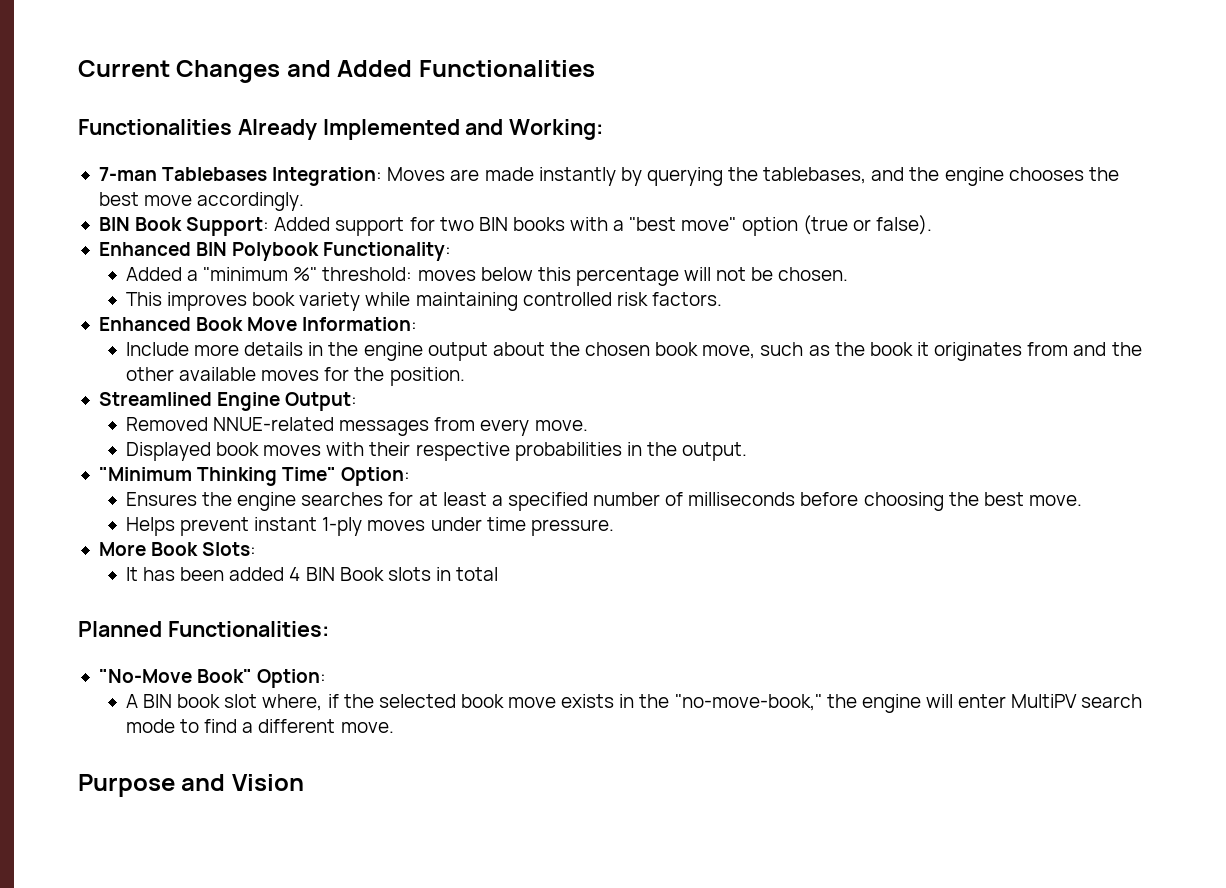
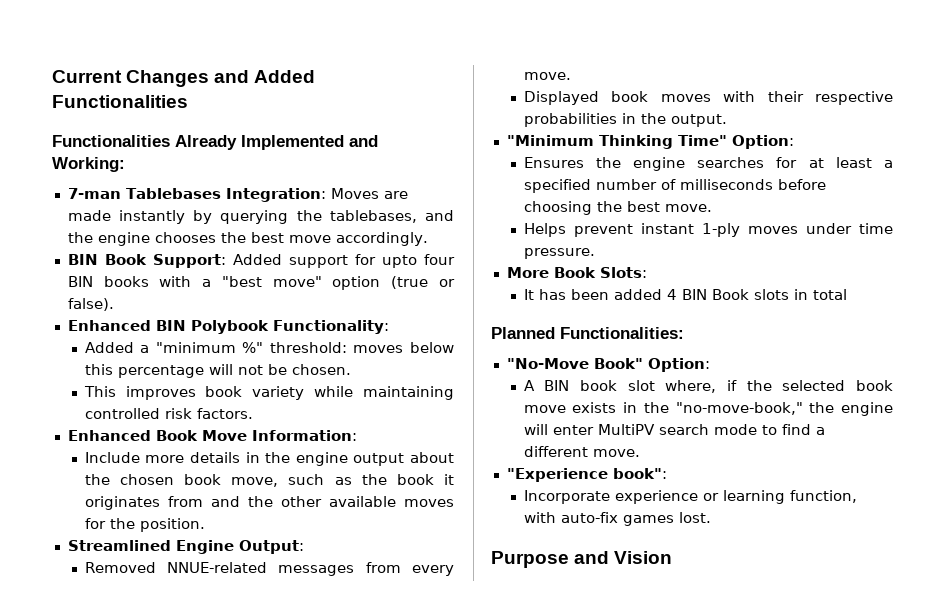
- BIN Book Support: Added support for two BIN books with a "best move" option (true or false).
+ BIN Book Support: Added support for upto four BIN books with a "best move" option (true or false).
+ "Experience book":
+ Incorporate experience or learning function, with auto-fix games lost.

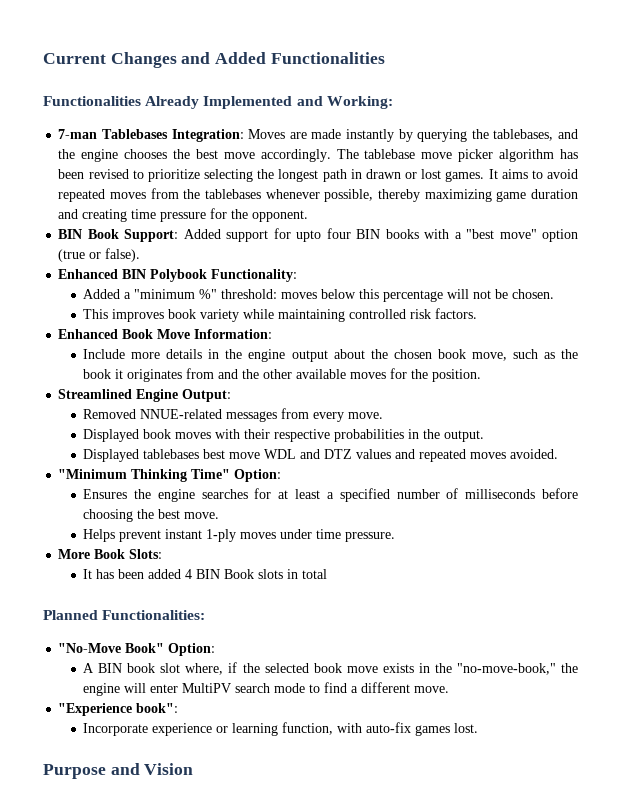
+ The tablebase move picker algorithm has been revised to prioritize selecting the longest path in drawn or lost games. It aims to avoid repeated moves from the tablebases whenever possible, thereby maximizing game duration and creating time pressure for the opponent.
+ Displayed tablebases best move WDL and DTZ values and repeated moves avoided.

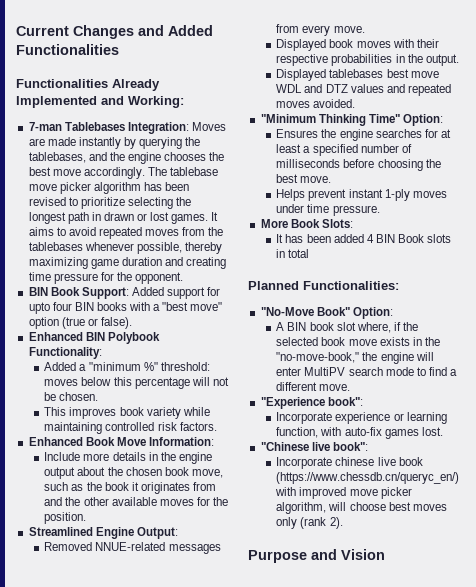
+ "Chinese live book":
+ Incorporate chinese live book (https://www.chessdb.cn/queryc_en/) with improved move picker algorithm, will choose best moves only (rank 2).

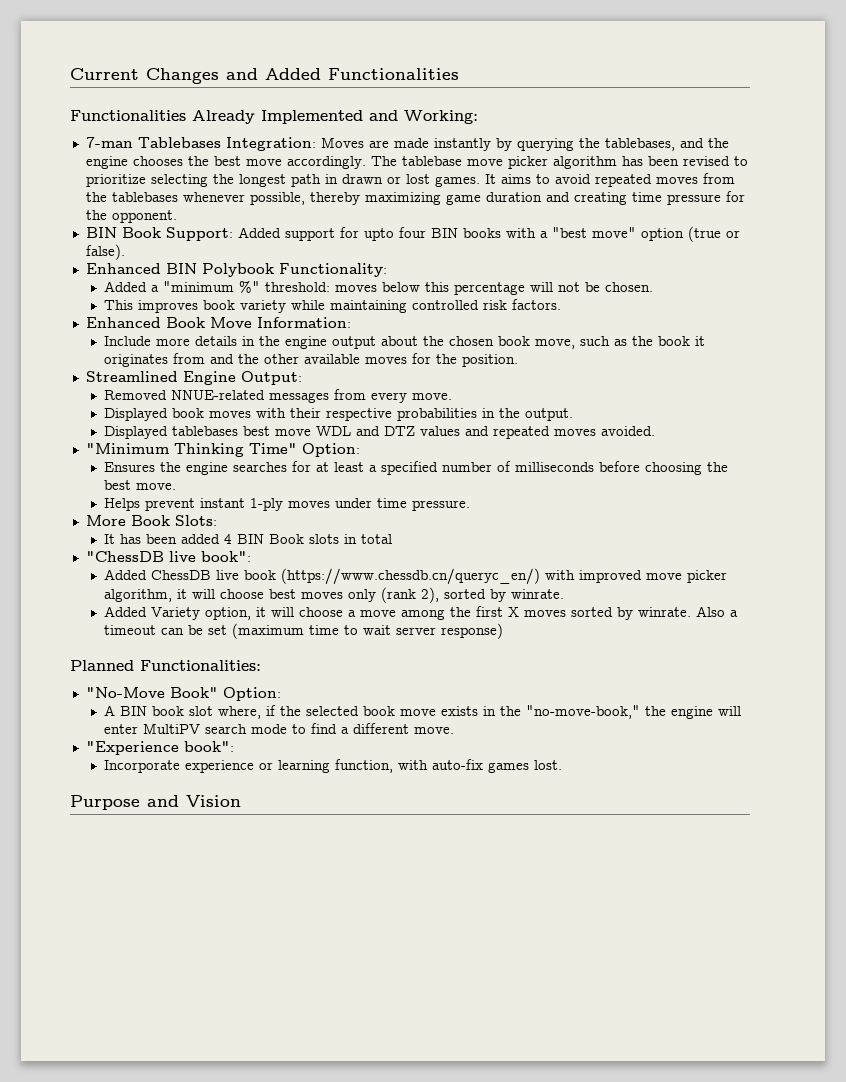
+ "ChessDB live book":
+ Added ChessDB live book (https://www.chessdb.cn/queryc_en/) with improved move picker algorithm, it will choose best moves only (rank 2), sorted by winrate.
+ Added Variety option, it will choose a move among the first X moves sorted by winrate. Also a timeout can be set (maximum time to wait server response)
- "Chinese live book":
- Incorporate chinese live book (https://www.chessdb.cn/queryc_en/) with improved move picker algorithm, will choose best moves only (rank 2).

